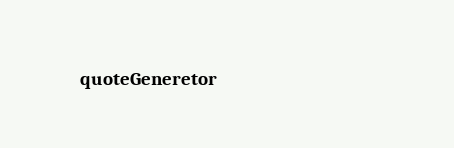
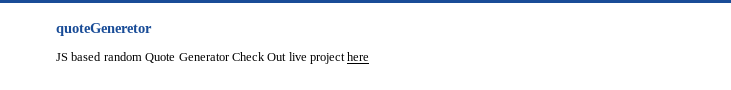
+ JS based random Quote Generator Check Out live project here

